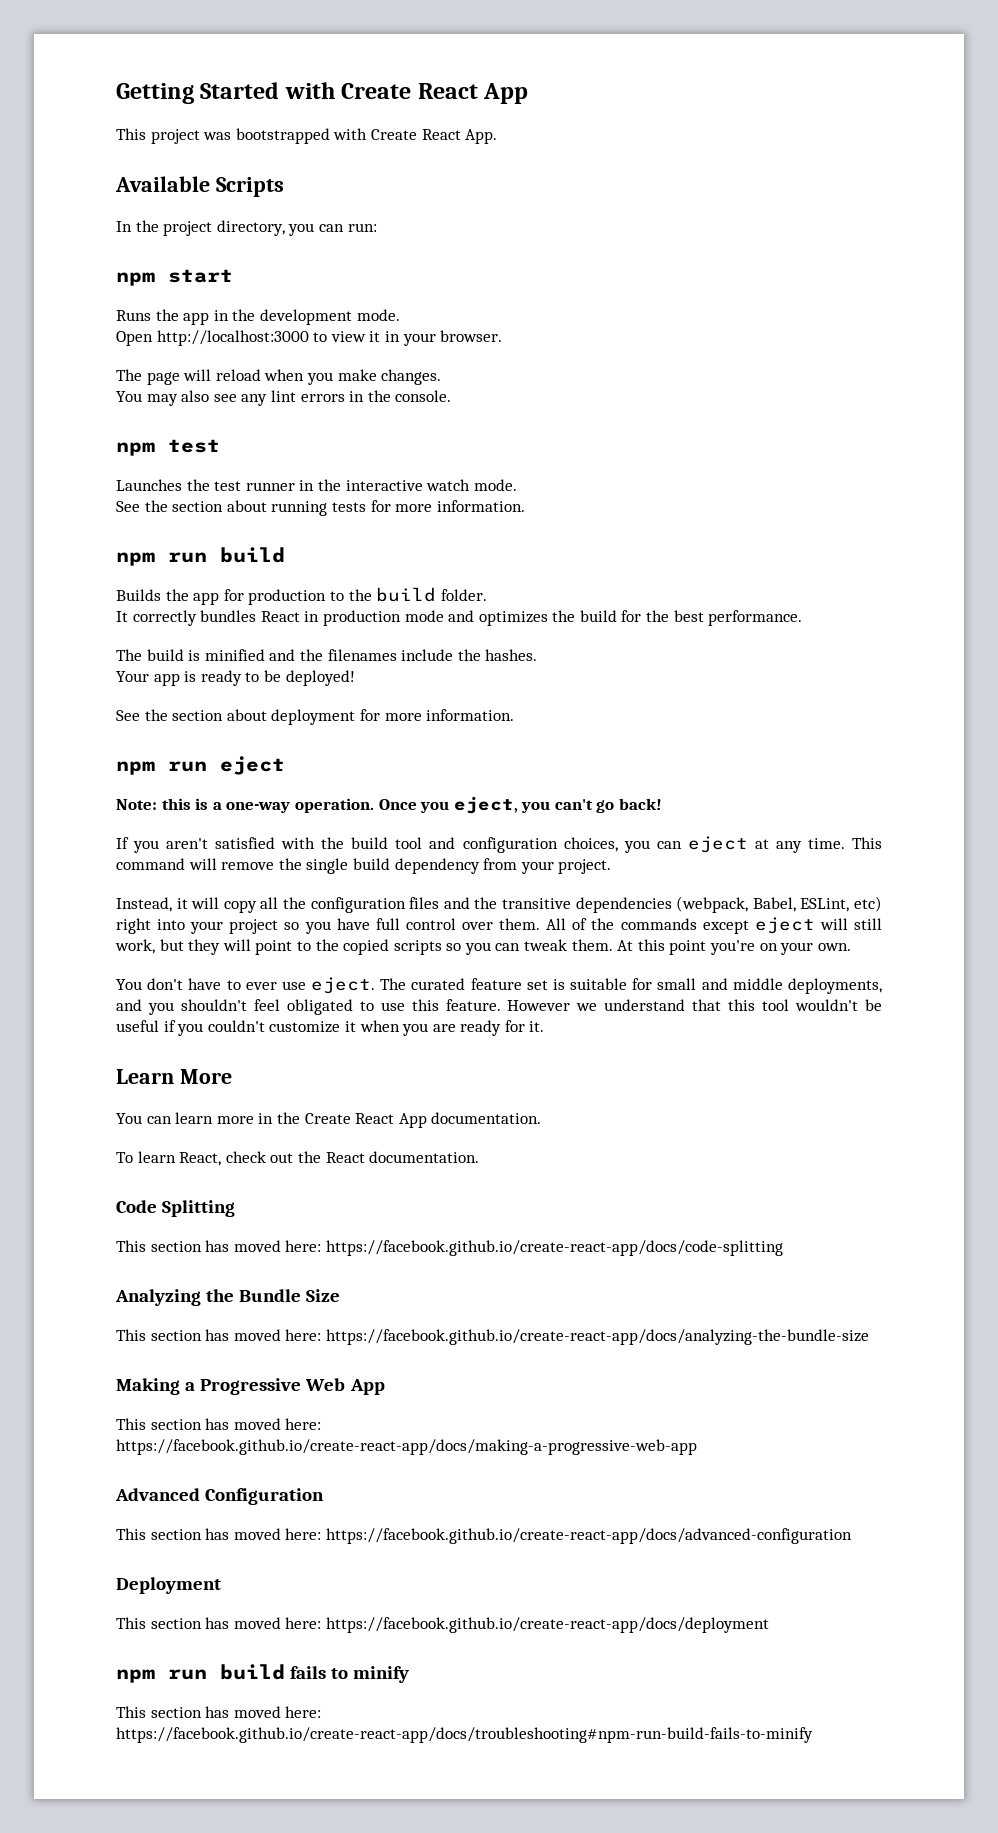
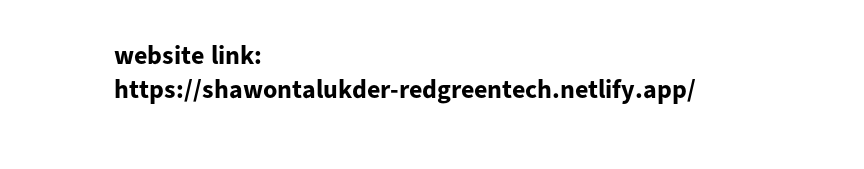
- Getting Started with Create React App
- This project was bootstrapped with Create React App.
- Available Scripts
- In the project directory, you can run:
- npm start
- Runs the app in the development mode.
- Open http://localhost:3000 to view it in your browser.
- The page will reload when you make changes.
- You may also see any lint errors in the console.
- npm test
- Launches the test runner in the interactive watch mode.
- See the section about running tests for more information.
- npm run build
- Builds the app for production to the build folder.
- It correctly bundles React in production mode and optimizes the build for the best performance.
- The build is minified and the filenames include the hashes.
- Your app is ready to be deployed!
- See the section about deployment for more information.
- npm run eject
- Note: this is a one-way operation. Once you eject, you can't go back!
- If you aren't satisfied with the build tool and configuration choices, you can eject at any time. This command will remove the single build dependency from your project.
- Instead, it will copy all the configuration files and the transitive dependencies (webpack, Babel, ESLint, etc) right into your project so you have full control over them. All of the commands except eject will still work, but they will point to the copied scripts so you can tweak them. At this point you're on your own.
- You don't have to ever use eject. The curated feature set is suitable for small and middle deployments, and you shouldn't feel obligated to use this feature. However we understand that this tool wouldn't be useful if you couldn't customize it when you are ready for it.
- Learn More
- You can learn more in the Create React App documentation.
- To learn React, check out the React documentation.
- Code Splitting
- This section has moved here: https://facebook.github.io/create-react-app/docs/code-splitting
- Analyzing the Bundle Size
- This section has moved here: https://facebook.github.io/create-react-app/docs/analyzing-the-bundle-size
- Making a Progressive Web App
- This section has moved here: https://facebook.github.io/create-react-app/docs/making-a-progressive-web-app
- Advanced Configuration
- This section has moved here: https://facebook.github.io/create-react-app/docs/advanced-configuration
- Deployment
- This section has moved here: https://facebook.github.io/create-react-app/docs/deployment
- npm run build fails to minify
- This section has moved here: https://facebook.github.io/create-react-app/docs/troubleshooting#npm-run-build-fails-to-minify
+ website link: https://shawontalukder-redgreentech.netlify.app/

